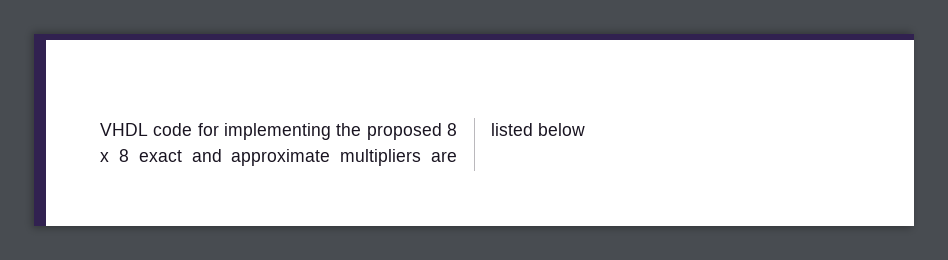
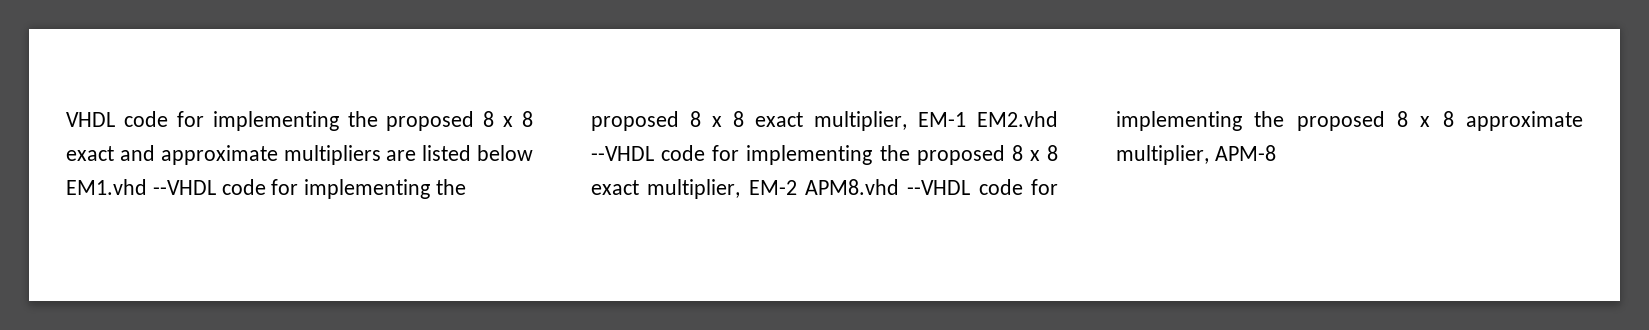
- VHDL code for implementing the proposed 8 x 8 exact and approximate multipliers are listed below
+ VHDL code for implementing the proposed 8 x 8 exact and approximate multipliers are listed below EM1.vhd --VHDL code for implementing the proposed 8 x 8 exact multiplier, EM-1 EM2.vhd --VHDL code for implementing the proposed 8 x 8 exact multiplier, EM-2 APM8.vhd --VHDL code for implementing the proposed 8 x 8 approximate multiplier, APM-8

